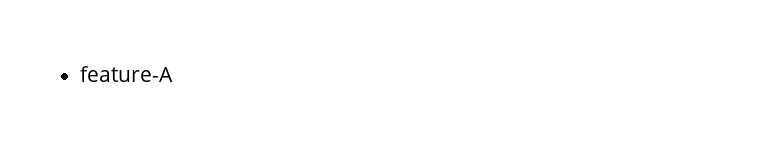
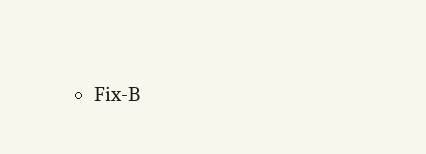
- feature-A
+ Fix-B

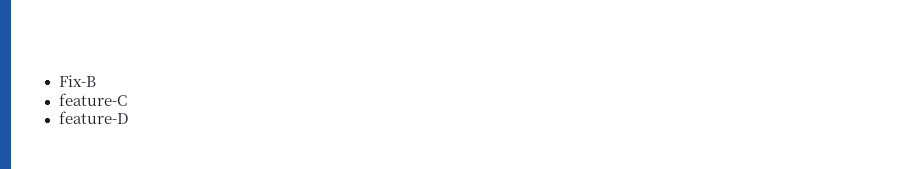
+ feature-C
+ feature-D

